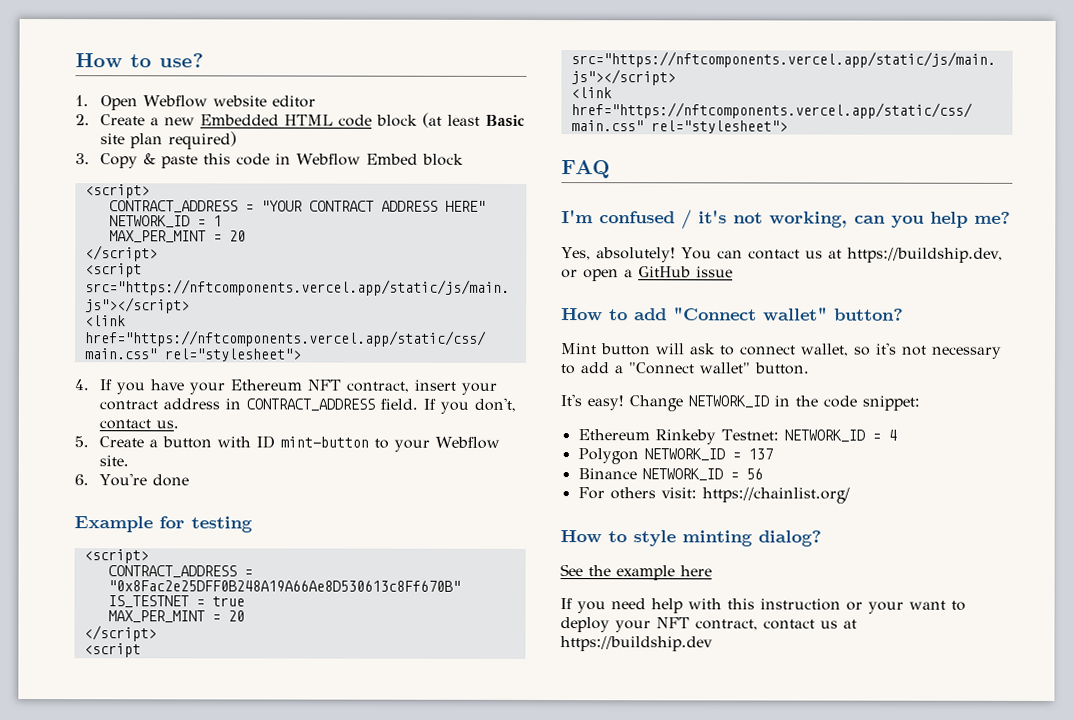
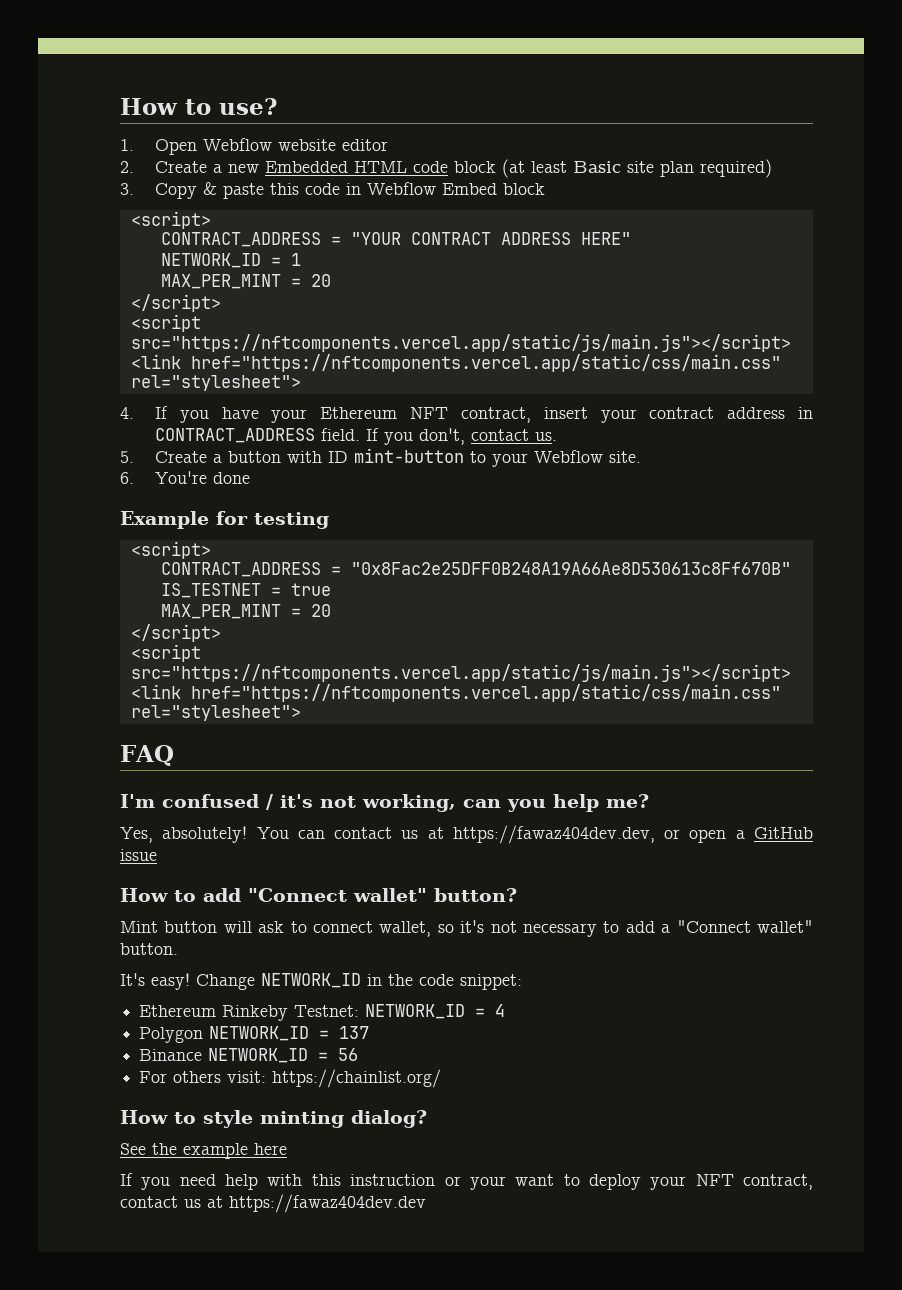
- You can contact us at https://buildship.dev, or open a GitHub issue
+ You can contact us at https://fawaz404dev.dev, or open a GitHub issue
- If you need help with this instruction or your want to deploy your NFT contract, contact us at https://buildship.dev
+ If you need help with this instruction or your want to deploy your NFT contract, contact us at https://fawaz404dev.dev

